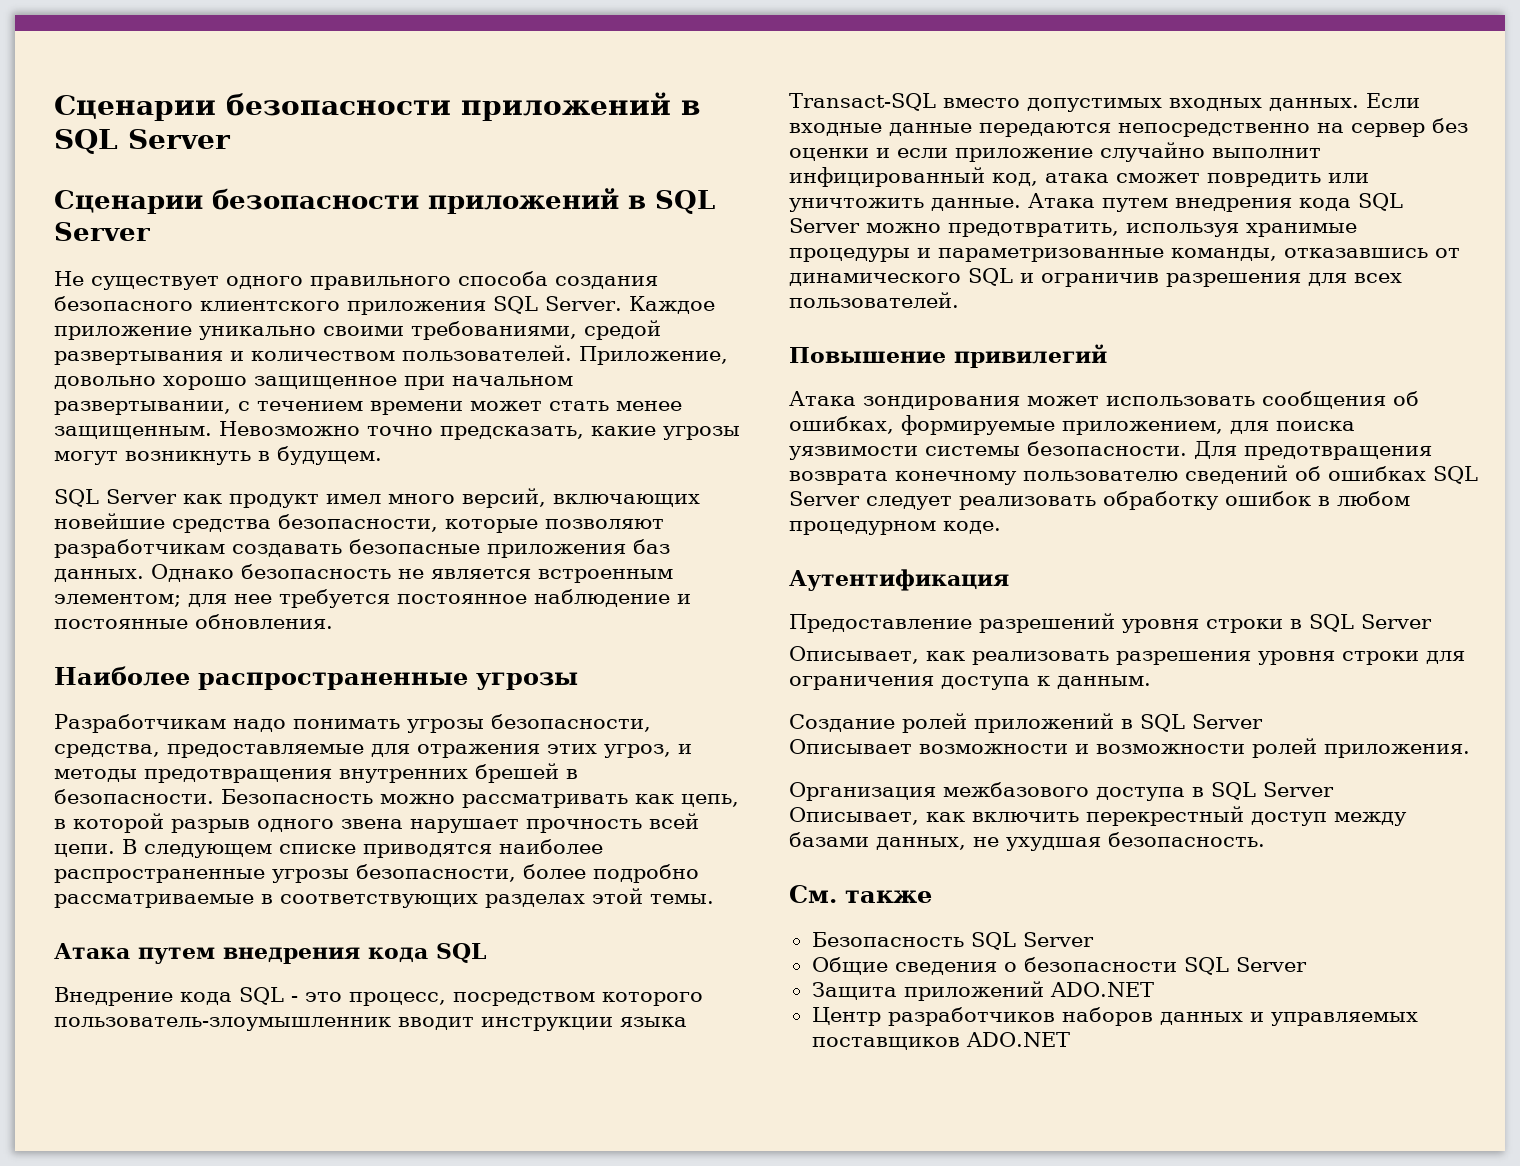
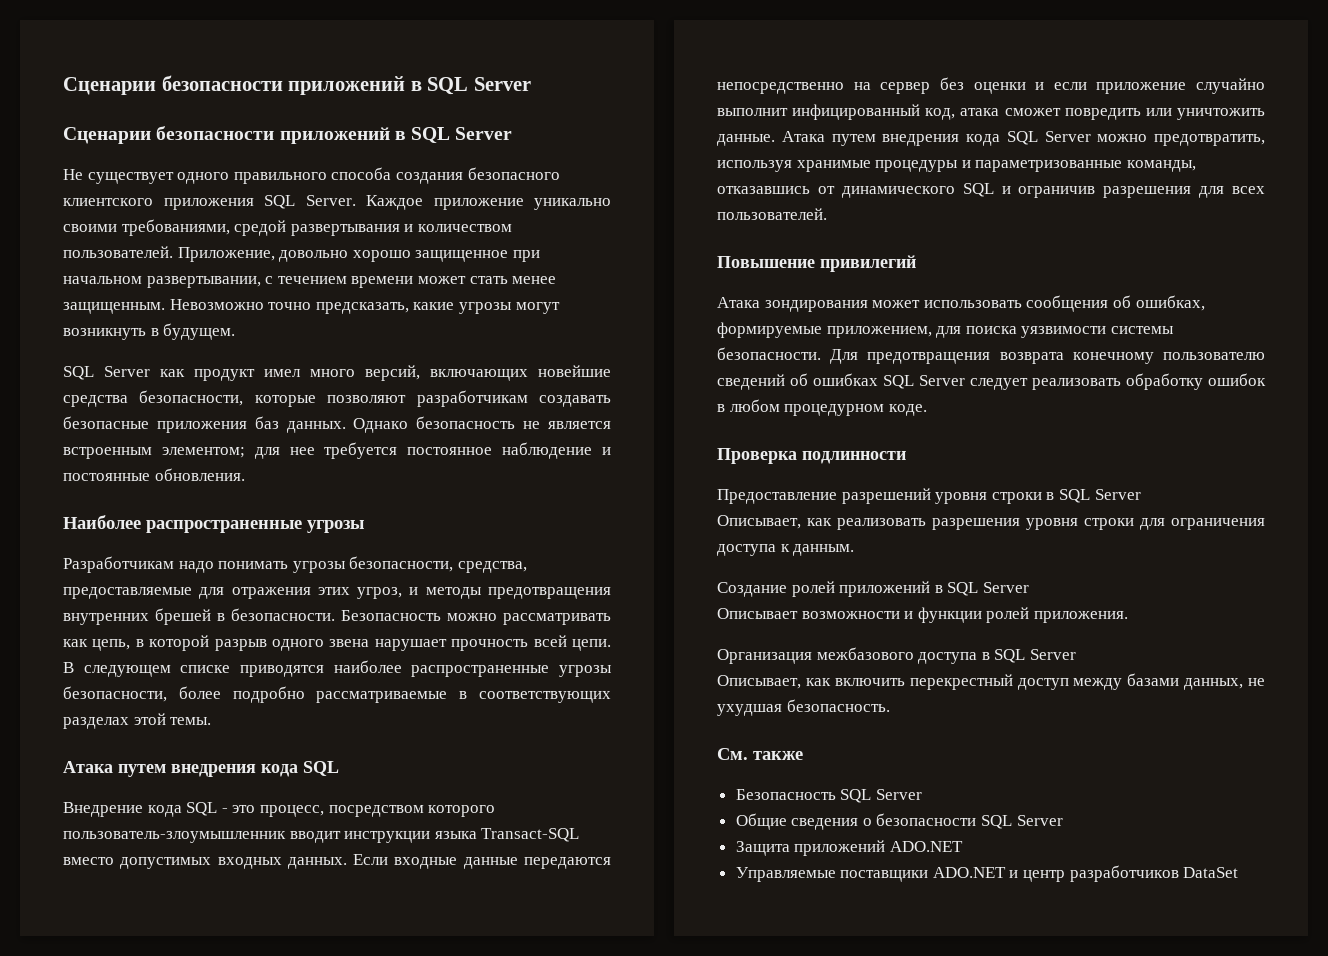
- Аутентификация
+ Проверка подлинности
- Описывает возможности и возможности ролей приложения.
+ Описывает возможности и функции ролей приложения.
- Центр разработчиков наборов данных и управляемых поставщиков ADO.NET
+ Управляемые поставщики ADO.NET и центр разработчиков DataSet

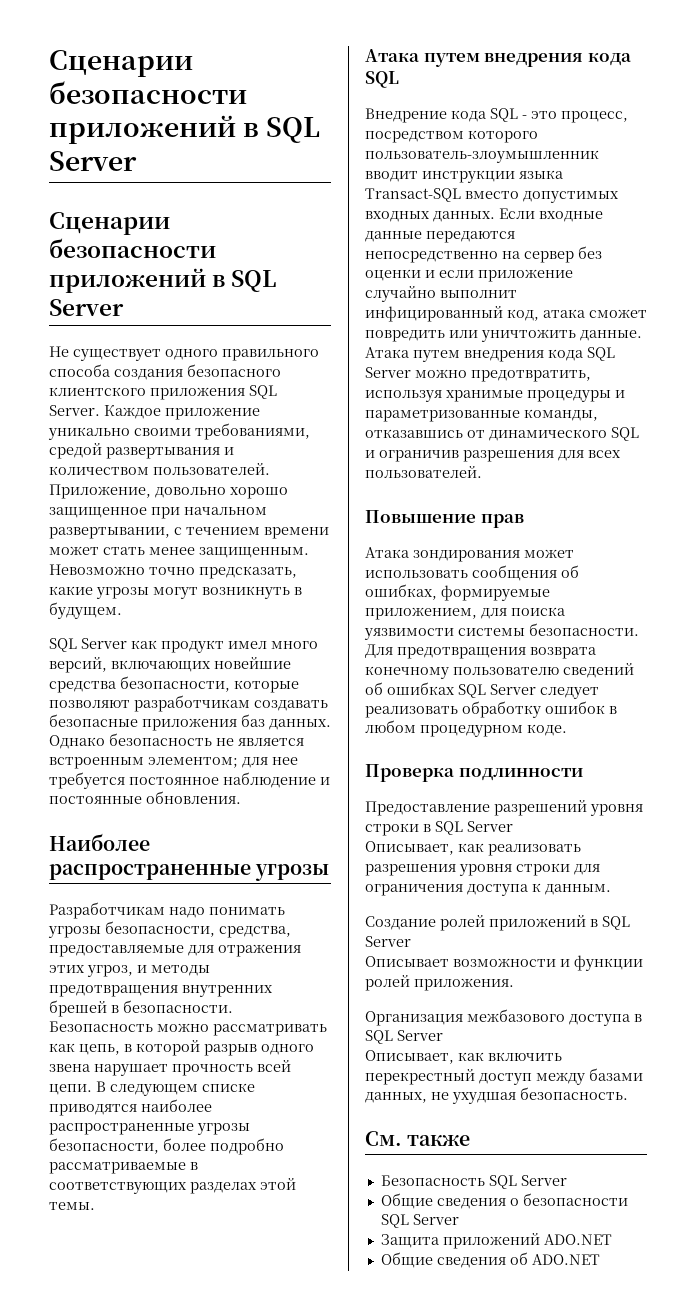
- Повышение привилегий
+ Повышение прав
- Управляемые поставщики ADO.NET и центр разработчиков DataSet
+ Общие сведения об ADO.NET

